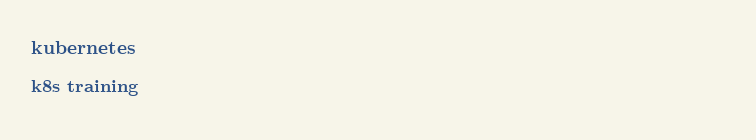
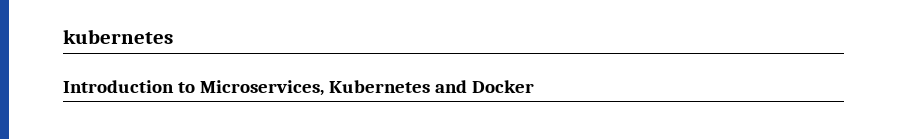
- k8s training
+ Introduction to Microservices, Kubernetes and Docker

